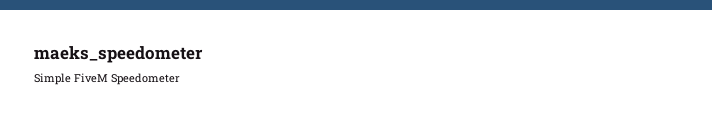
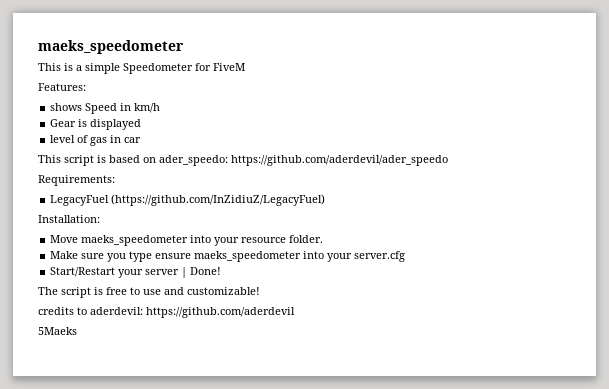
- Simple FiveM Speedometer
+ This is a simple Speedometer for FiveM
+ Features:
+ shows Speed in km/h
+ Gear is displayed
+ level of gas in car
+ This script is based on ader_speedo: https://github.com/aderdevil/ader_speedo
+ Requirements:
+ LegacyFuel (https://github.com/InZidiuZ/LegacyFuel)
+ Installation:
+ Move maeks_speedometer into your resource folder.
+ Make sure you type ensure maeks_speedometer into your server.cfg
+ Start/Restart your server | Done!
+ The script is free to use and customizable!
+ credits to aderdevil: https://github.com/aderdevil
+ 5Maeks

